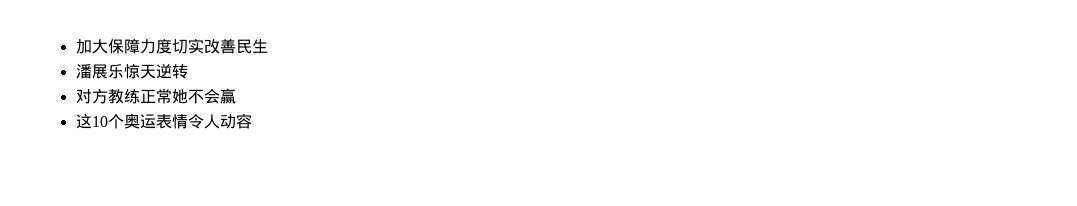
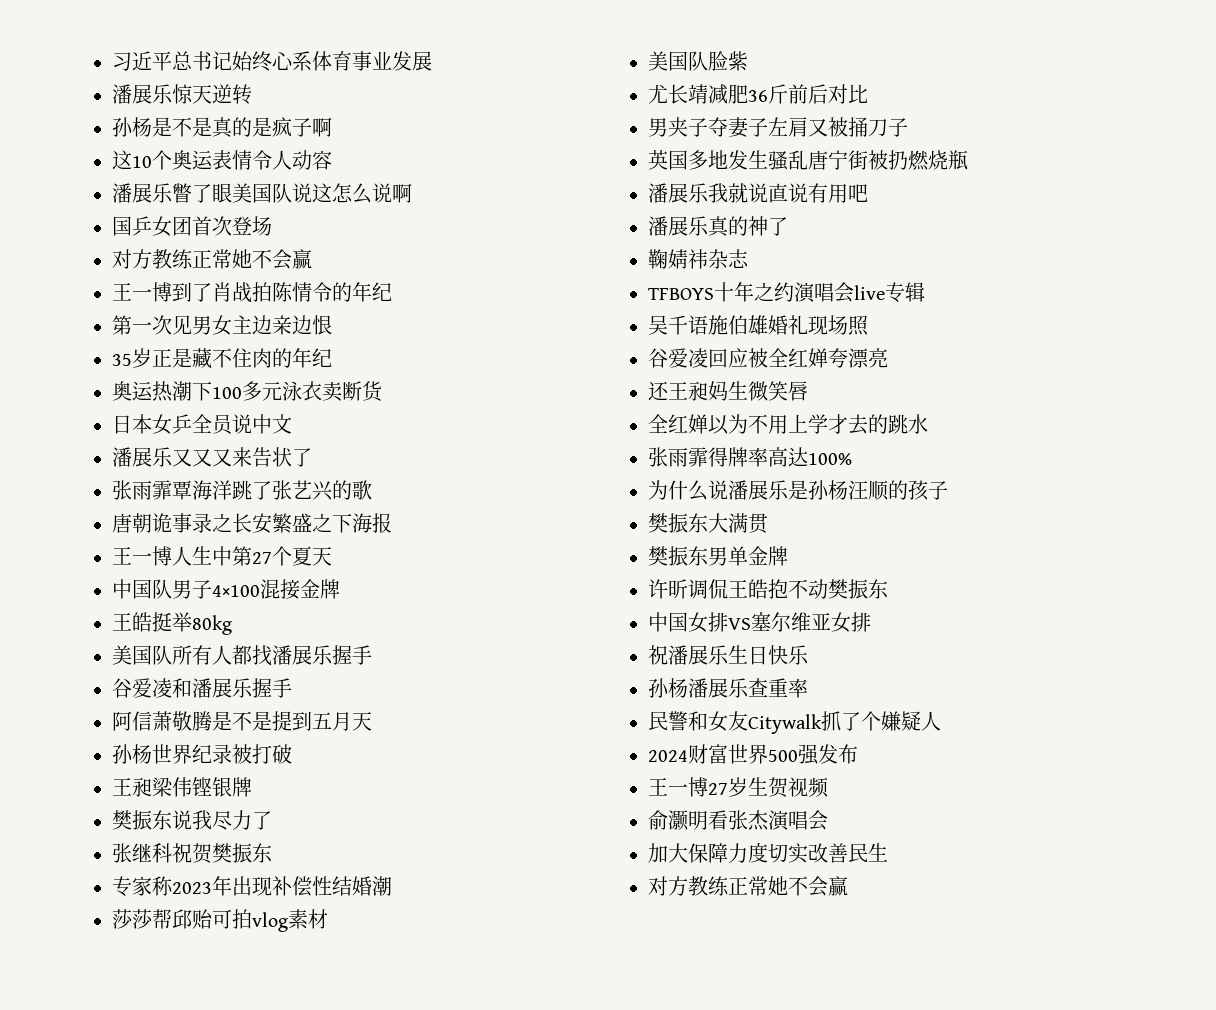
+ 习近平总书记始终心系体育事业发展
+ 潘展乐惊天逆转
+ 孙杨是不是真的是疯子啊
+ 这10个奥运表情令人动容
+ 潘展乐瞥了眼美国队说这怎么说啊
+ 国乒女团首次登场
+ 对方教练正常她不会赢
+ 王一博到了肖战拍陈情令的年纪
+ 第一次见男女主边亲边恨
+ 35岁正是藏不住肉的年纪
+ 奥运热潮下100多元泳衣卖断货
+ 日本女乒全员说中文
+ 潘展乐又又又来告状了
+ 张雨霏覃海洋跳了张艺兴的歌
+ 唐朝诡事录之长安繁盛之下海报
+ 王一博人生中第27个夏天
+ 中国队男子4×100混接金牌
+ 王皓挺举80kg
+ 美国队所有人都找潘展乐握手
+ 谷爱凌和潘展乐握手
+ 阿信萧敬腾是不是提到五月天
+ 孙杨世界纪录被打破
+ 王昶梁伟铿银牌
+ 樊振东说我尽力了
+ 张继科祝贺樊振东
+ 专家称2023年出现补偿性结婚潮
+ 莎莎帮邱贻可拍vlog素材
+ 美国队脸紫
+ 尤长靖减肥36斤前后对比
+ 男夹子夺妻子左肩又被捅刀子
+ 英国多地发生骚乱唐宁街被扔燃烧瓶
+ 潘展乐我就说直说有用吧
+ 潘展乐真的神了
+ 鞠婧祎杂志
+ TFBOYS十年之约演唱会live专辑
+ 吴千语施伯雄婚礼现场照
+ 谷爱凌回应被全红婵夸漂亮
+ 还王昶妈生微笑唇
+ 全红婵以为不用上学才去的跳水
+ 张雨霏得牌率高达100%
+ 为什么说潘展乐是孙杨汪顺的孩子
+ 樊振东大满贯
+ 樊振东男单金牌
+ 许昕调侃王皓抱不动樊振东
+ 中国女排VS塞尔维亚女排
+ 祝潘展乐生日快乐
+ 孙杨潘展乐查重率
+ 民警和女友Citywalk抓了个嫌疑人
+ 2024财富世界500强发布
+ 王一博27岁生贺视频
+ 俞灏明看张杰演唱会
  加大保障力度切实改善民生
- 潘展乐惊天逆转
  对方教练正常她不会赢
- 这10个奥运表情令人动容

